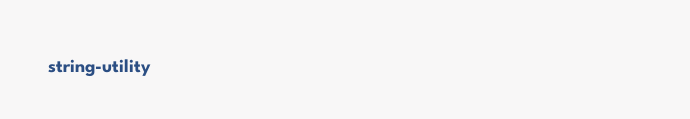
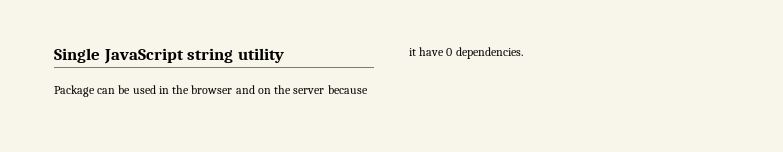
- string-utility
+ Single JavaScript string utility
+ Package can be used in the browser and on the server because it have 0 dependencies.

